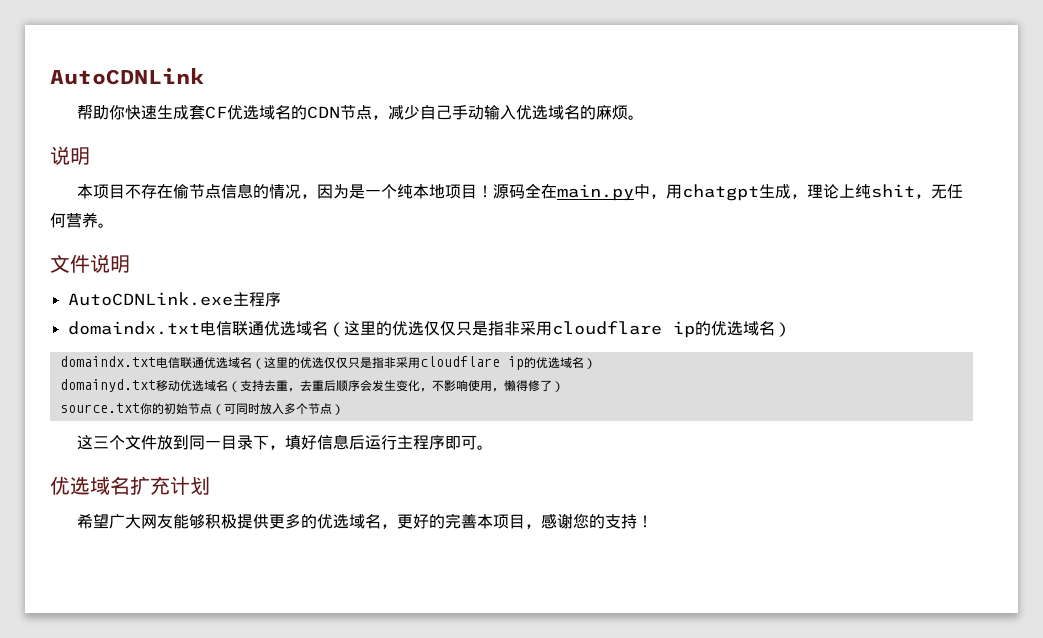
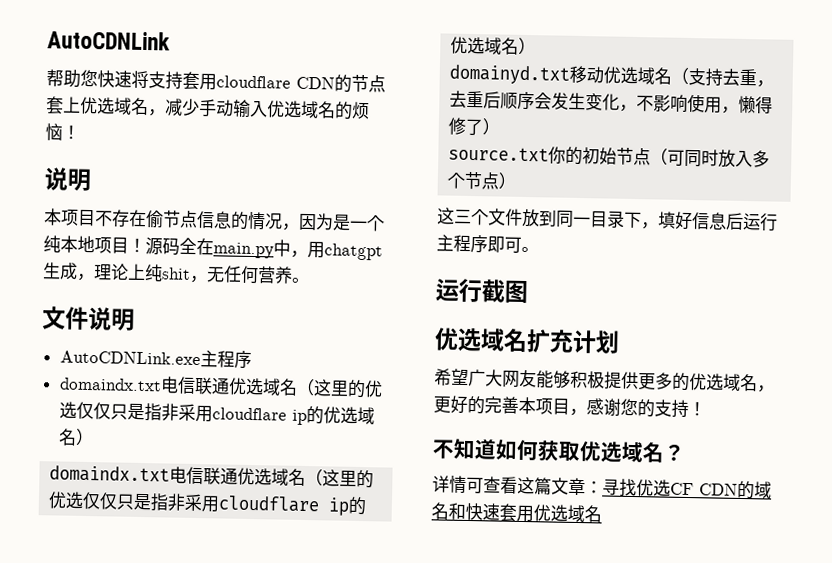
- 帮助你快速生成套CF优选域名的CDN节点，减少自己手动输入优选域名的麻烦。
+ 帮助您快速将支持套用cloudflare CDN的节点套上优选域名，减少手动输入优选域名的烦恼！
+ 运行截图
+ 不知道如何获取优选域名？
+ 详情可查看这篇文章：寻找优选CF CDN的域名和快速套用优选域名

